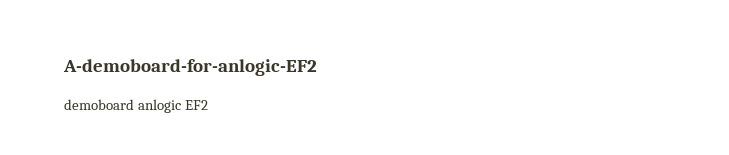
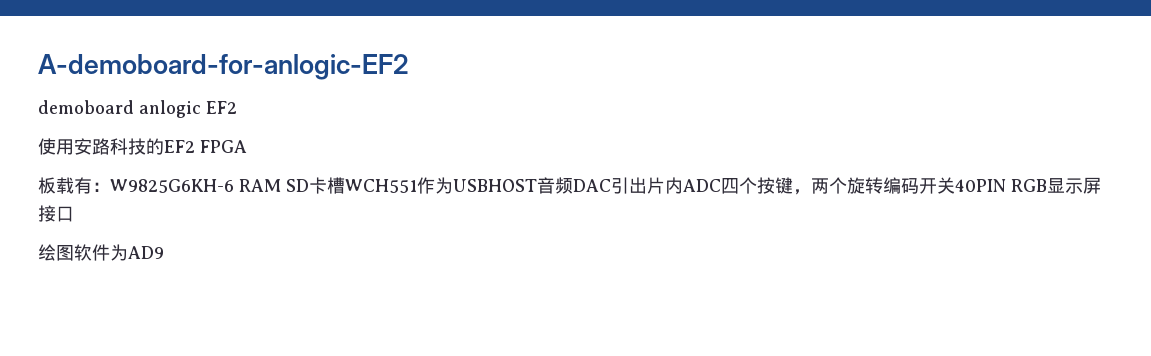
+ 使用安路科技的EF2 FPGA
+ 板载有：W9825G6KH-6 RAM SD卡槽WCH551作为USBHOST音频DAC引出片内ADC四个按键，两个旋转编码开关40PIN RGB显示屏接口
+ 绘图软件为AD9

